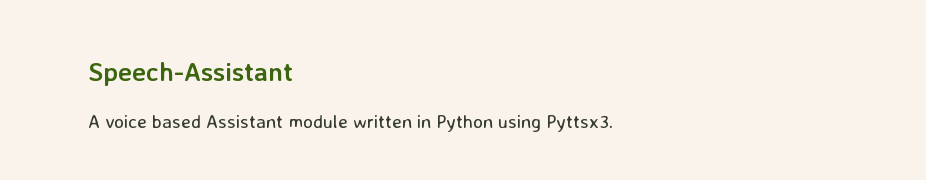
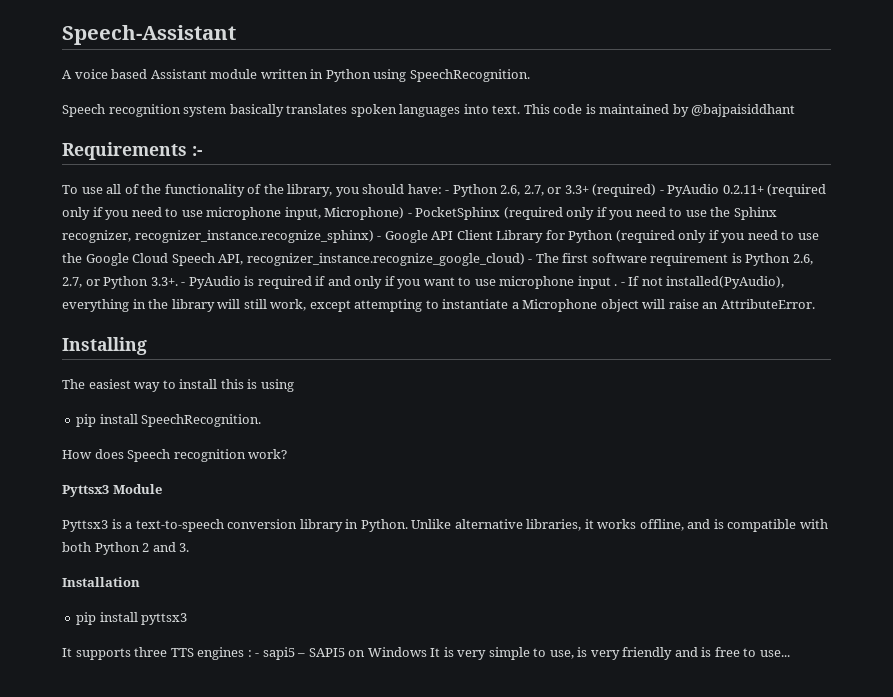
- A voice based Assistant module written in Python using Pyttsx3.
+ A voice based Assistant module written in Python using SpeechRecognition.
+ Speech recognition system basically translates spoken languages into text. This code is maintained by @bajpaisiddhant
+ Requirements :-
+ To use all of the functionality of the library, you should have: - Python 2.6, 2.7, or 3.3+ (required) - PyAudio 0.2.11+ (required only if you need to use microphone input, Microphone) - PocketSphinx (required only if you need to use the Sphinx recognizer, recognizer_instance.recognize_sphinx) - Google API Client Library for Python (required only if you need to use the Google Cloud Speech API, recognizer_instance.recognize_google_cloud) - The first software requirement is Python 2.6, 2.7, or Python 3.3+. - PyAudio is required if and only if you want to use microphone input . - If not installed(PyAudio), everything in the library will still work, except attempting to instantiate a Microphone object will raise an AttributeError.
+ Installing
+ The easiest way to install this is using
+ pip install SpeechRecognition.
+ How does Speech recognition work?
+ Pyttsx3 Module
+ Pyttsx3 is a text-to-speech conversion library in Python. Unlike alternative libraries, it works offline, and is compatible with both Python 2 and 3.
+ Installation
+ pip install pyttsx3
+ It supports three TTS engines : - sapi5 – SAPI5 on Windows It is very simple to use, is very friendly and is free to use...

